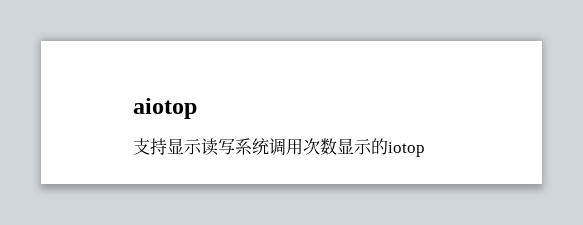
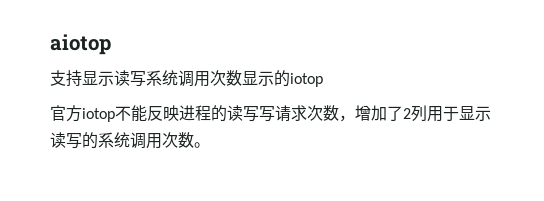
+ 官方iotop不能反映进程的读写写请求次数，增加了2列用于显示读写的系统调用次数。

